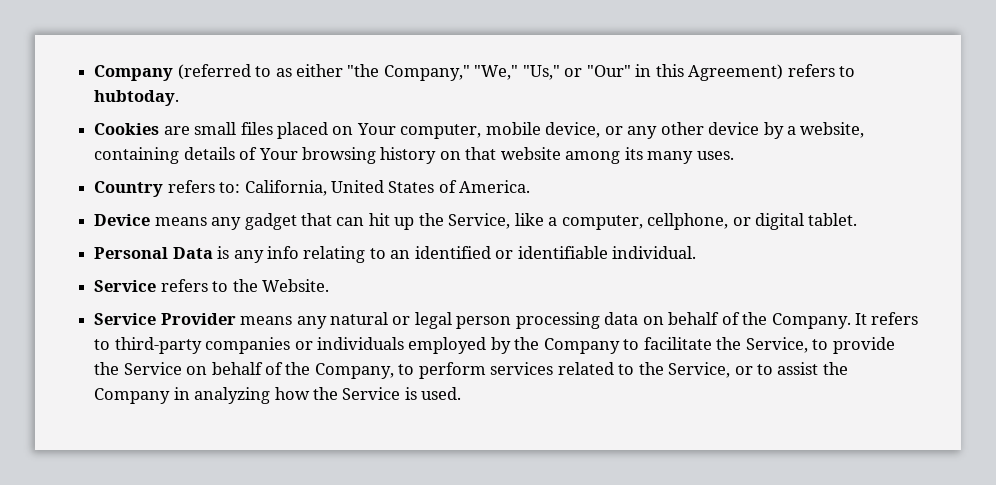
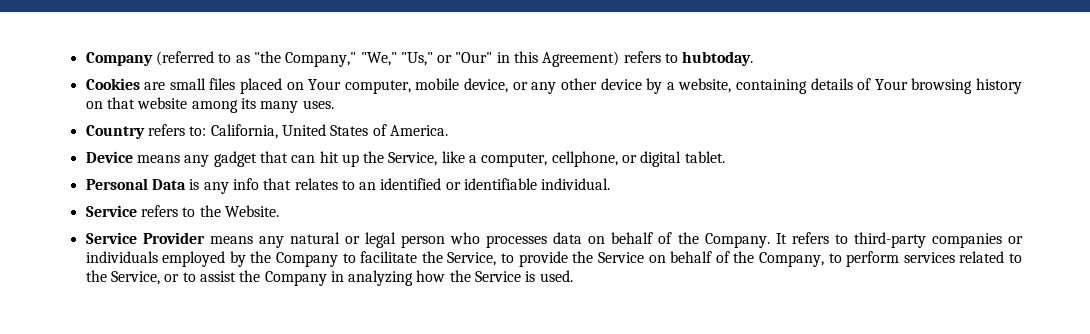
- Company (referred to as either "the Company," "We," "Us," or "Our" in this Agreement) refers to hubtoday.
+ Company (referred to as "the Company," "We," "Us," or "Our" in this Agreement) refers to hubtoday.
- Personal Data is any info relating to an identified or identifiable individual.
+ Personal Data is any info that relates to an identified or identifiable individual.
- Service Provider means any natural or legal person processing data on behalf of the Company.
+ Service Provider means any natural or legal person who processes data on behalf of the Company.

